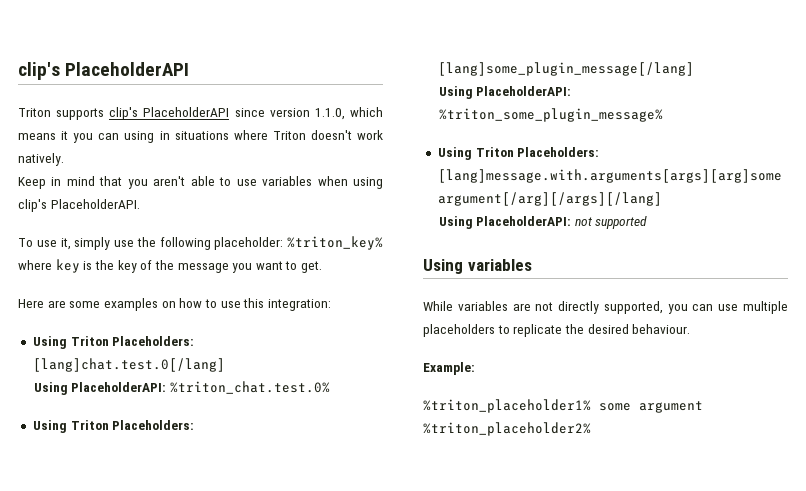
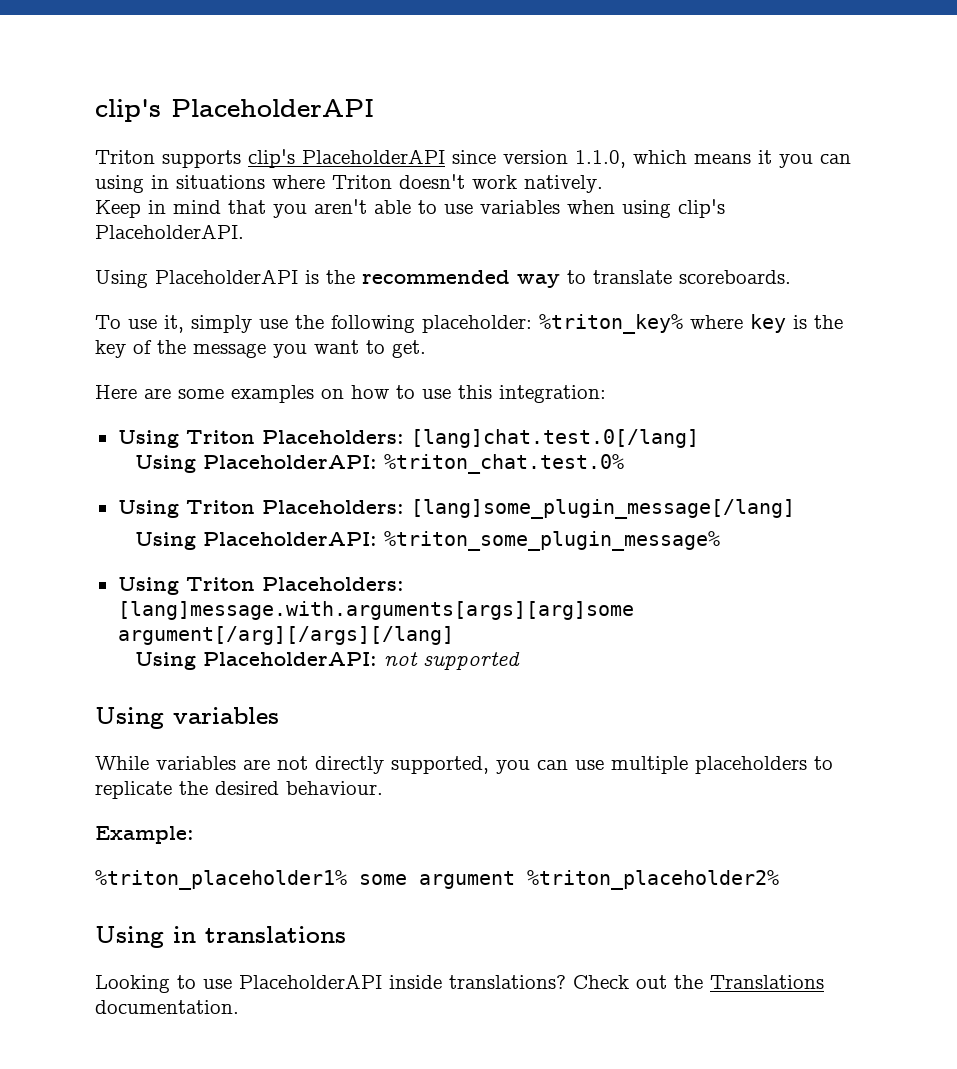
+ Using PlaceholderAPI is the recommended way to translate scoreboards.
+ Using in translations
+ Looking to use PlaceholderAPI inside translations? Check out the Translations documentation.

